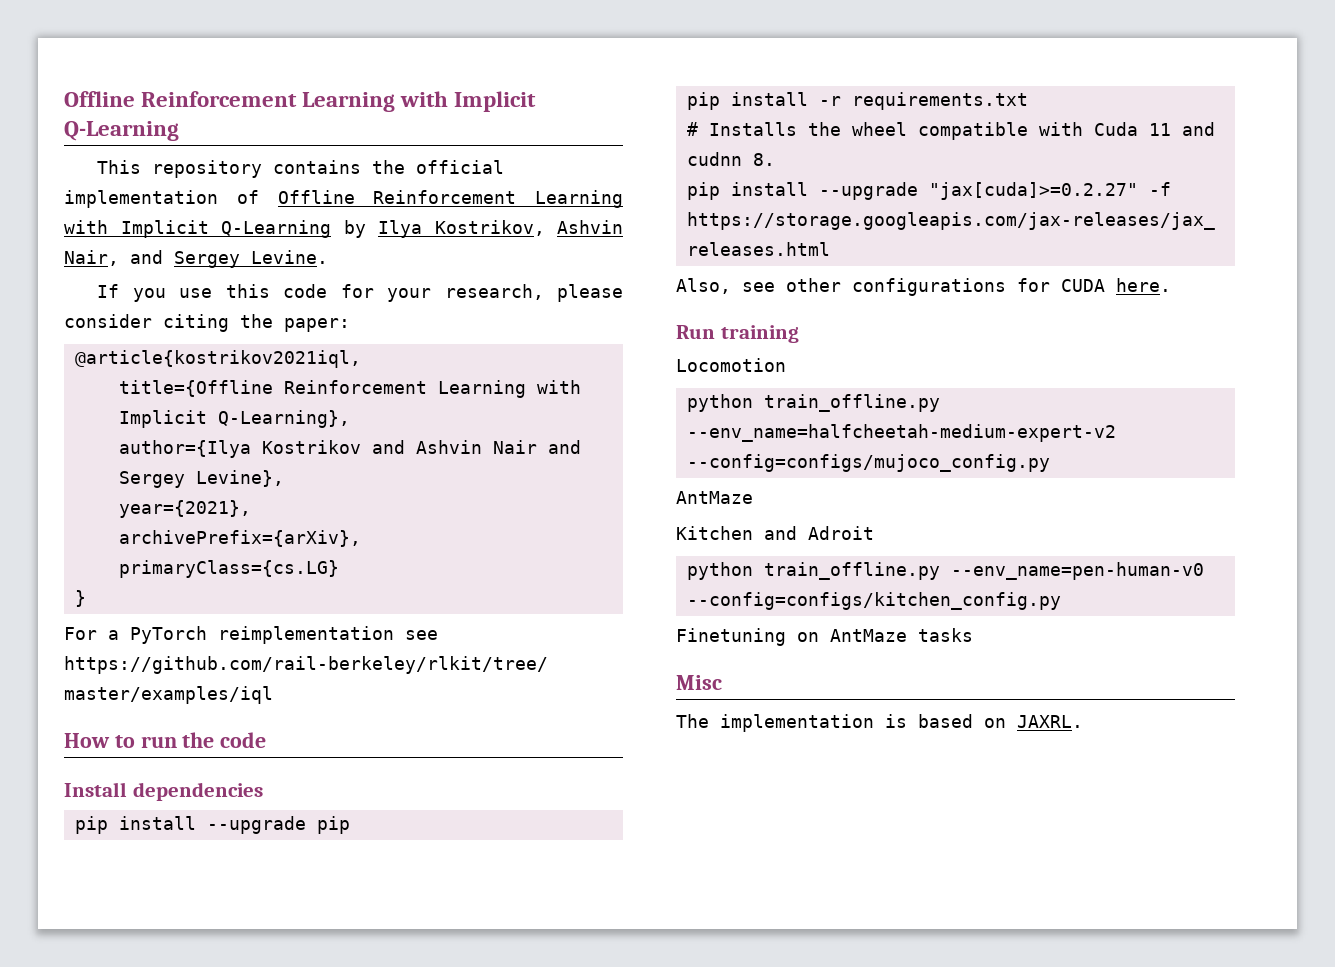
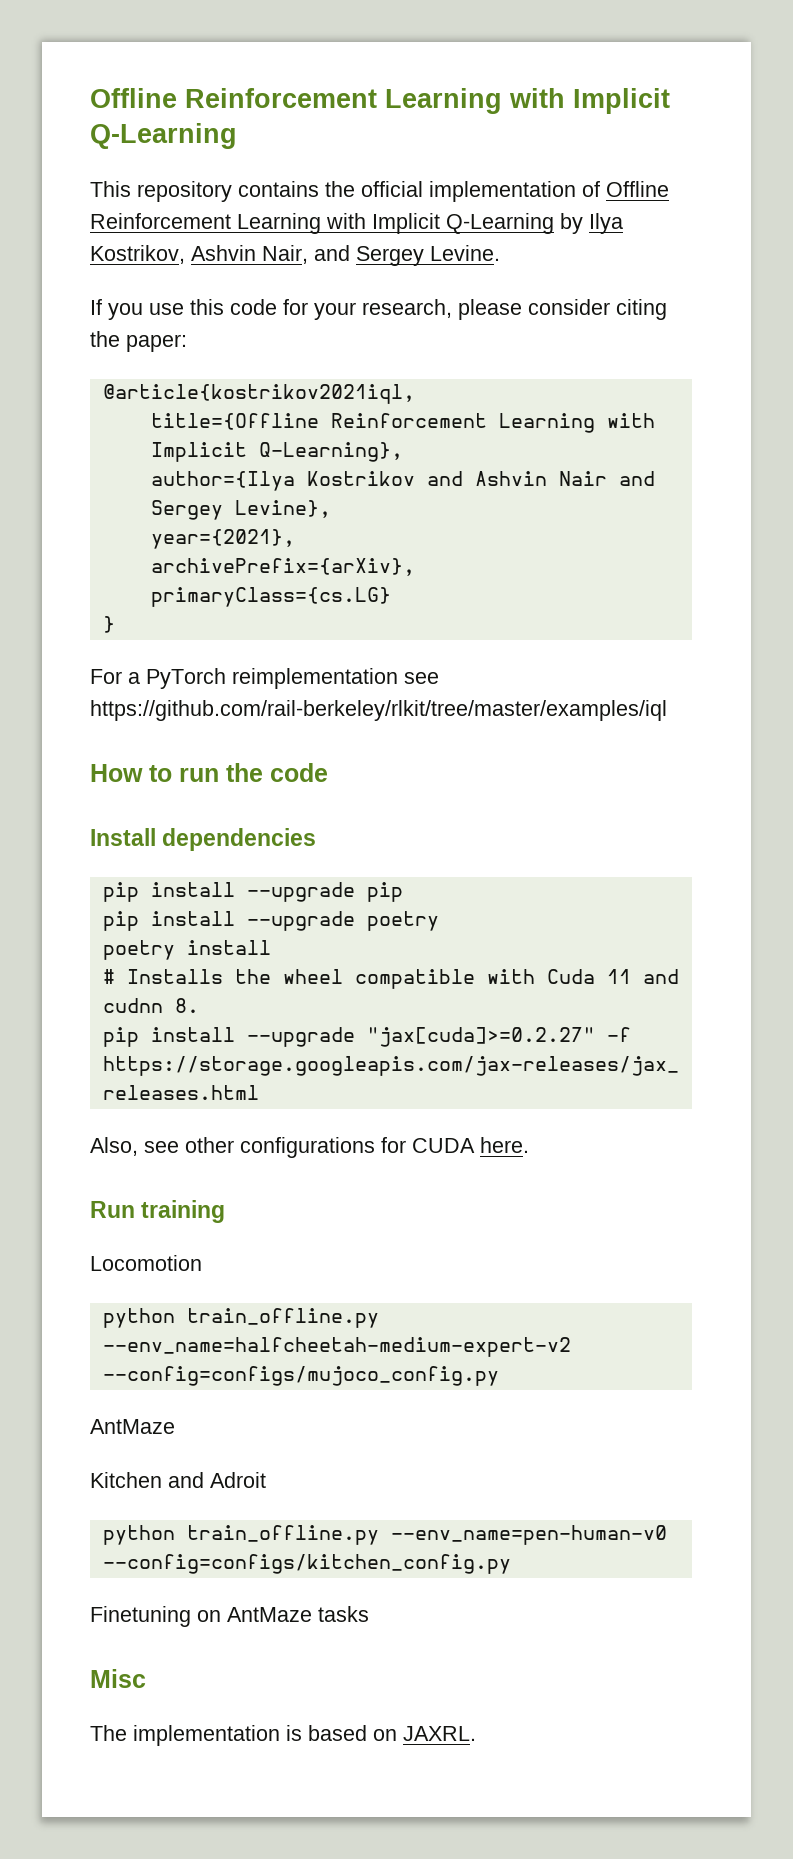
- pip install -r requirements.txt
+ pip install --upgrade poetry
+ poetry install

